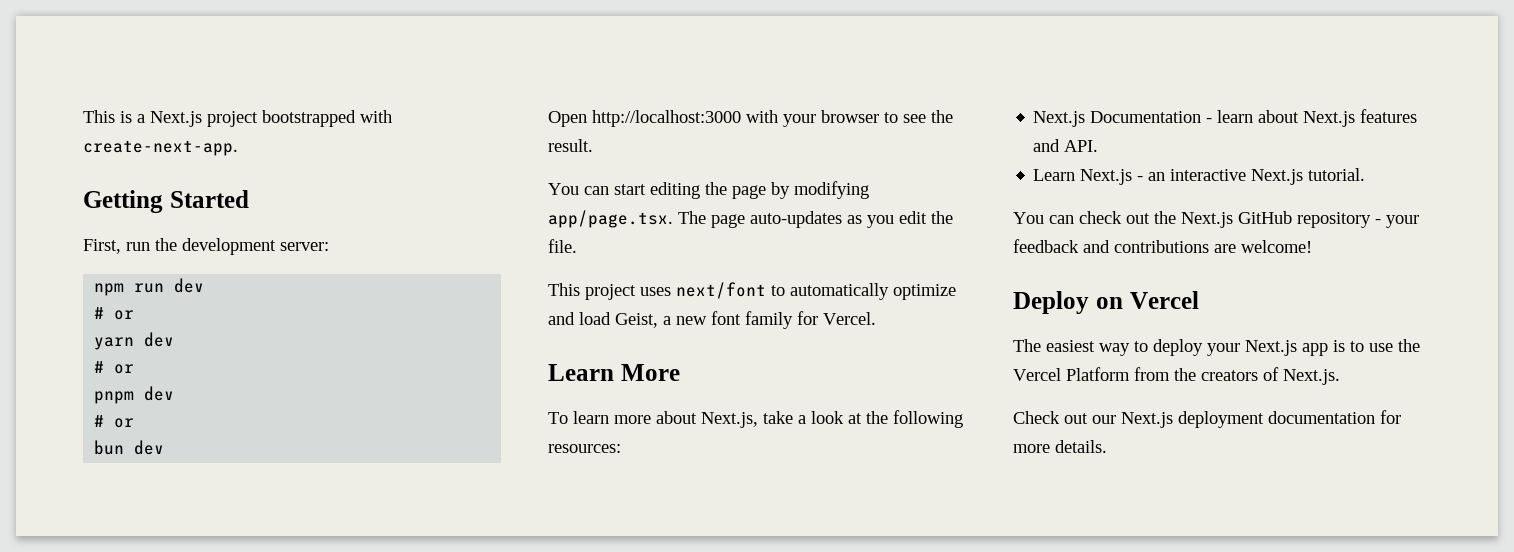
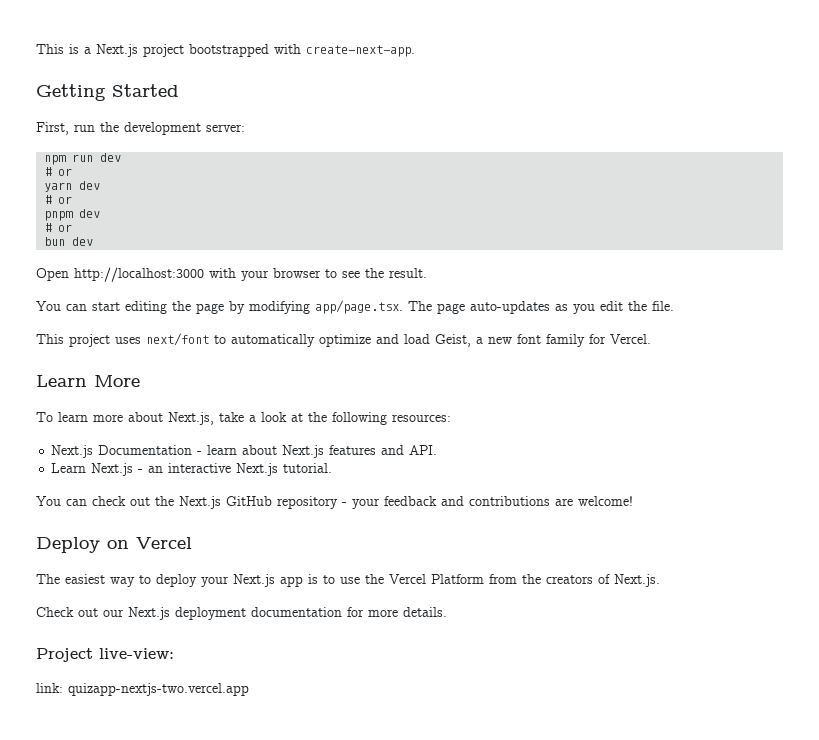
+ Project live-view:
+ link: quizapp-nextjs-two.vercel.app

